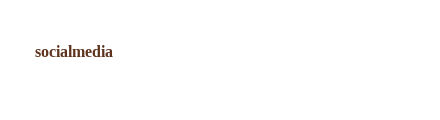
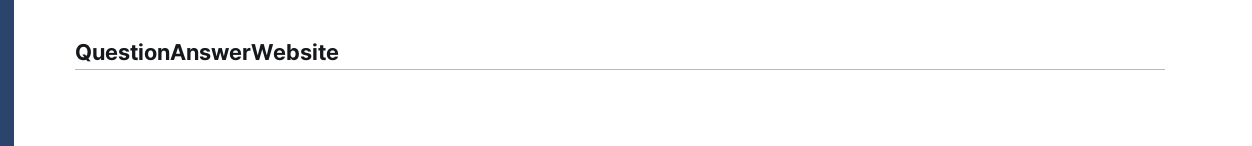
- socialmedia
+ QuestionAnswerWebsite

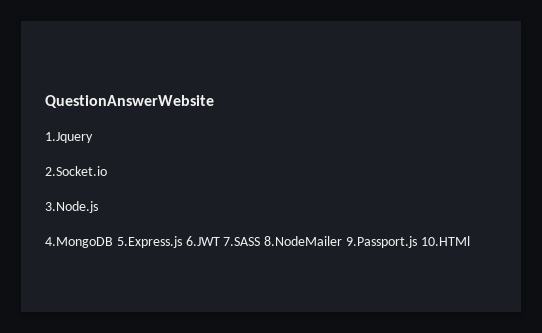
+ 1.Jquery
+ 2.Socket.io
+ 3.Node.js
+ 4.MongoDB 5.Express.js 6.JWT 7.SASS 8.NodeMailer 9.Passport.js 10.HTMl

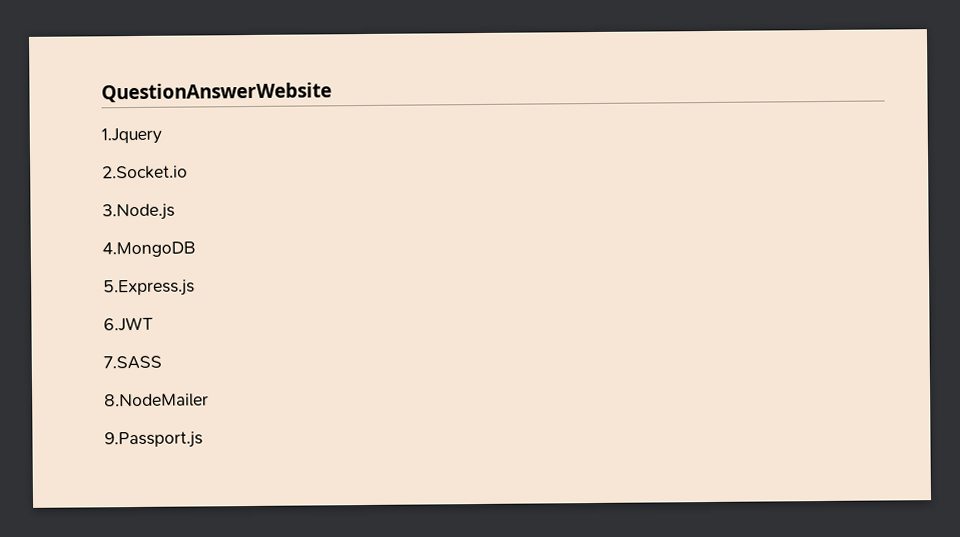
- 4.MongoDB 5.Express.js 6.JWT 7.SASS 8.NodeMailer 9.Passport.js 10.HTMl
+ 4.MongoDB
+ 5.Express.js
+ 6.JWT
+ 7.SASS
+ 8.NodeMailer
+ 9.Passport.js

